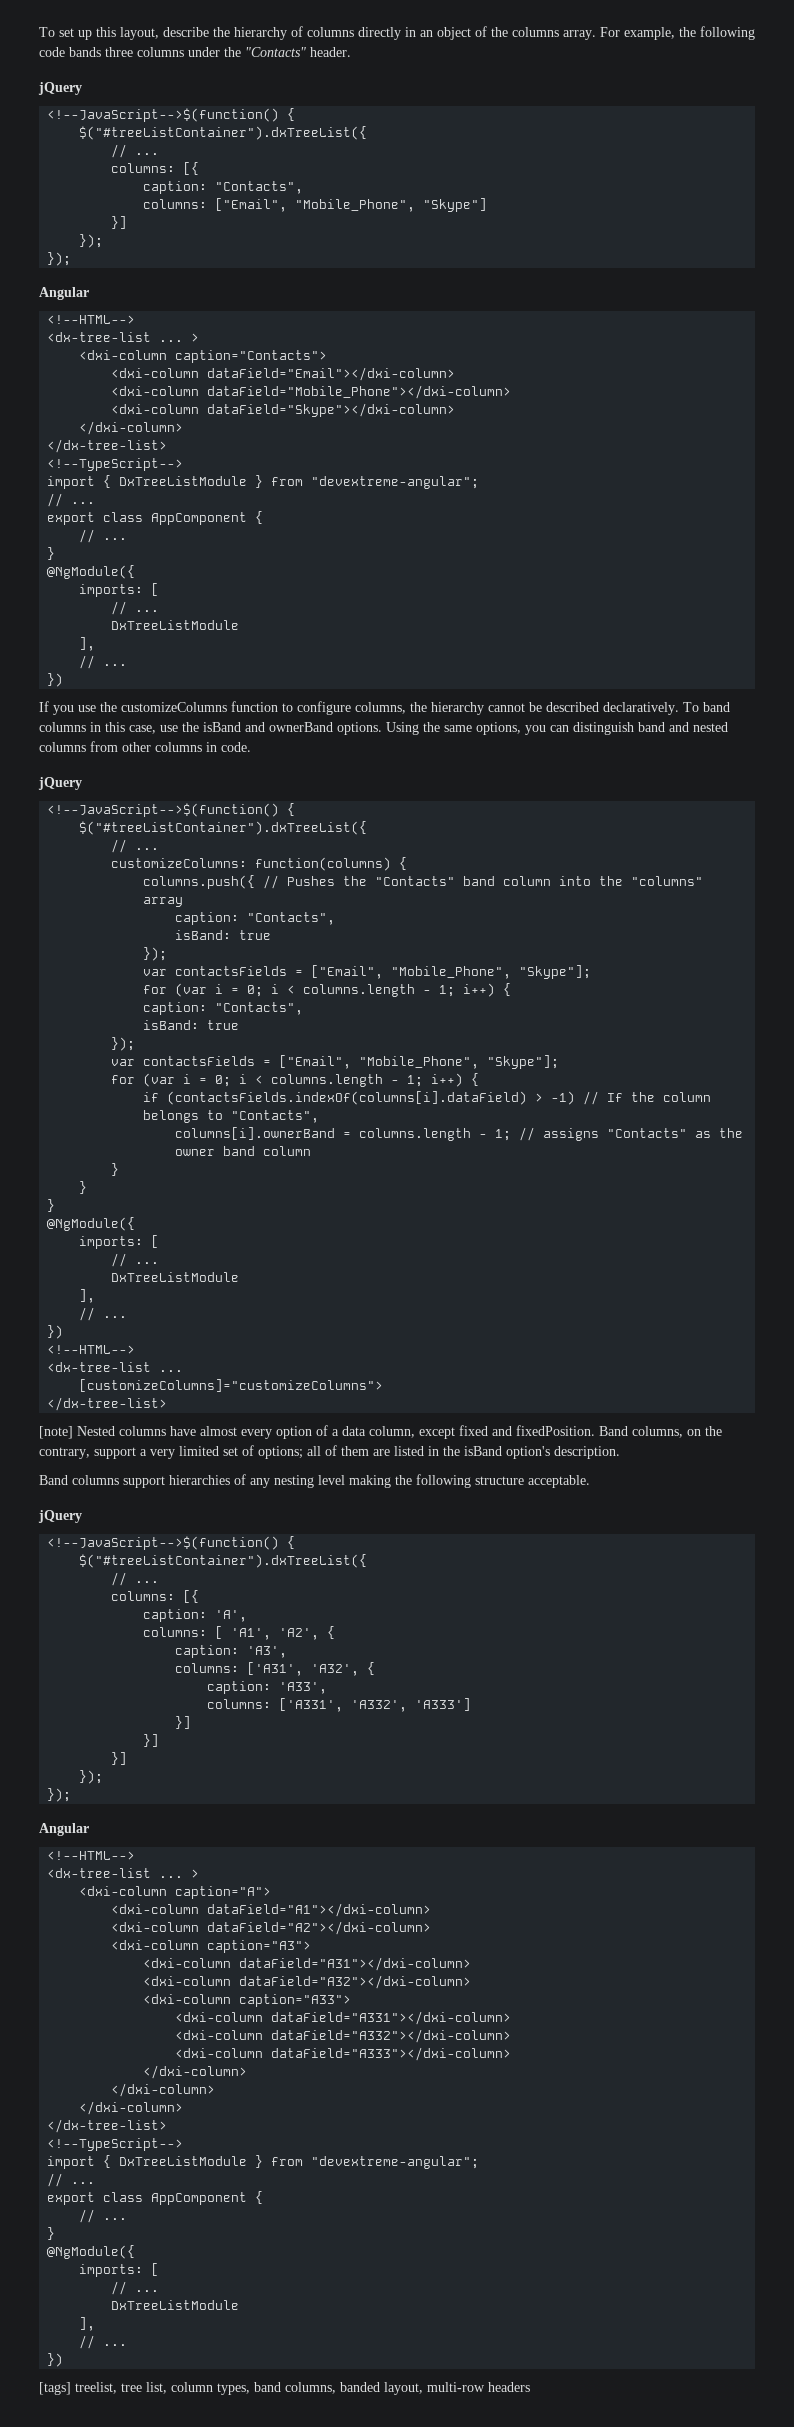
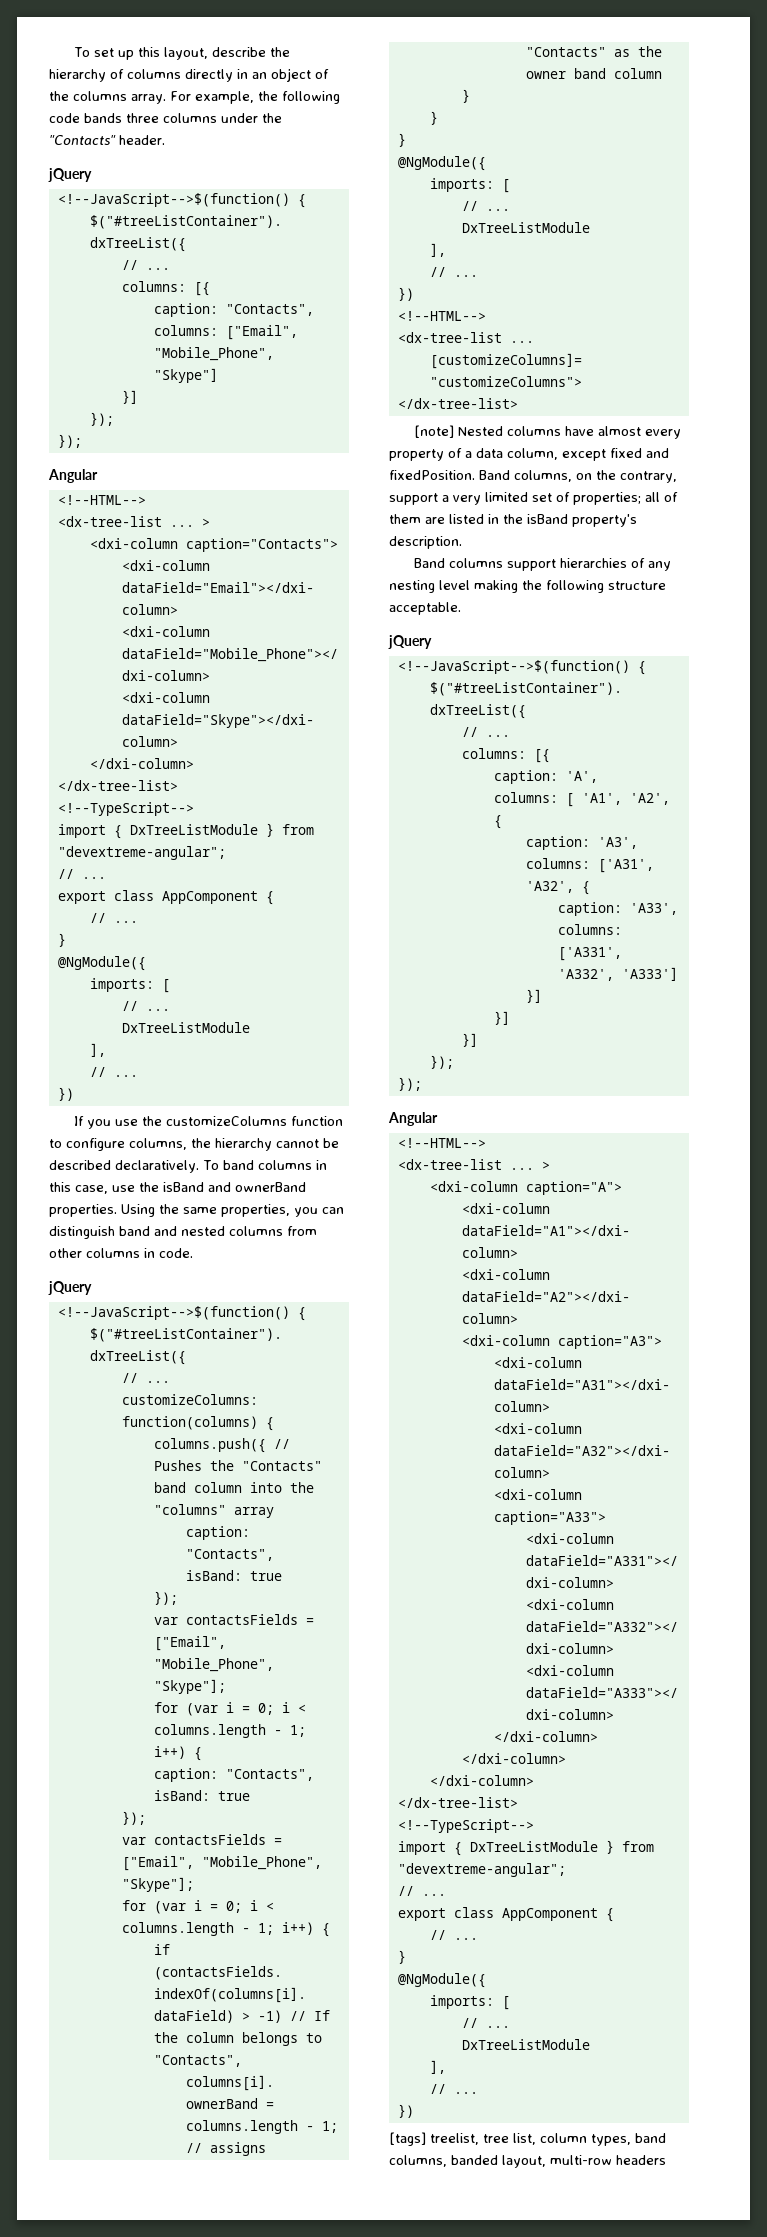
- To band columns in this case, use the isBand and ownerBand options.
+ To band columns in this case, use the isBand and ownerBand properties.
- Using the same options, you can distinguish band and nested columns from other columns in code.
+ Using the same properties, you can distinguish band and nested columns from other columns in code.
- [note] Nested columns have almost every option of a data column, except fixed and fixedPosition.
+ [note] Nested columns have almost every property of a data column, except fixed and fixedPosition.
- Band columns, on the contrary, support a very limited set of options; all of them are listed in the isBand option's description.
+ Band columns, on the contrary, support a very limited set of properties; all of them are listed in the isBand property's description.

